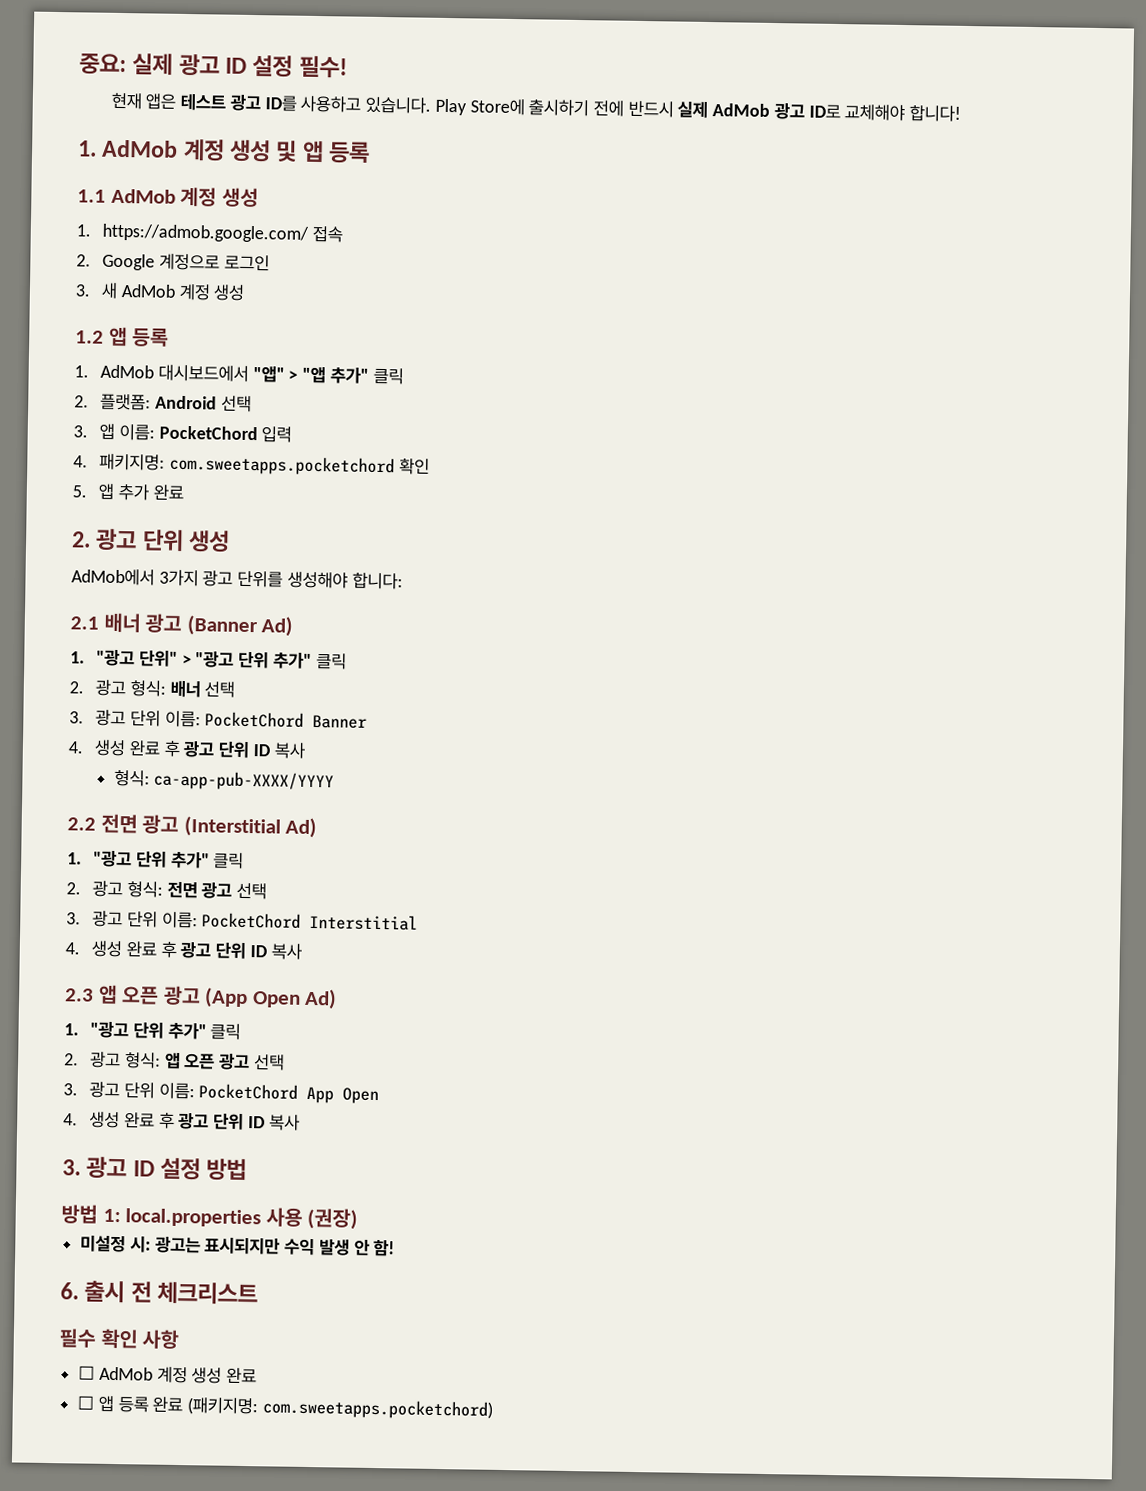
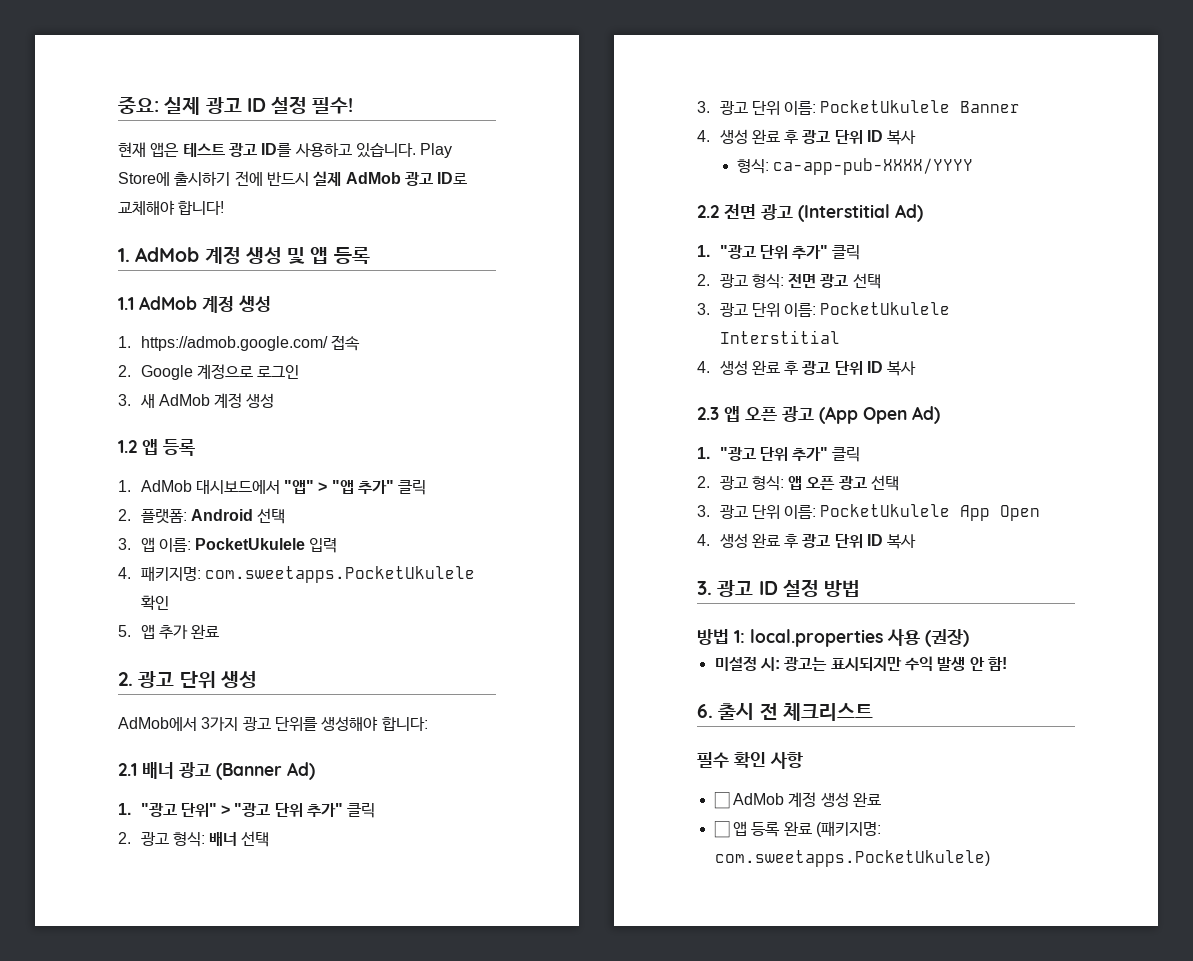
- 3. 앱 이름: PocketChord 입력
+ 3. 앱 이름: PocketUkulele 입력
- 4. 패키지명: com.sweetapps.pocketchord 확인
+ 4. 패키지명: com.sweetapps.PocketUkulele 확인
- 3. 광고 단위 이름: PocketChord Banner
+ 3. 광고 단위 이름: PocketUkulele Banner
- 3. 광고 단위 이름: PocketChord Interstitial
+ 3. 광고 단위 이름: PocketUkulele Interstitial
- 3. 광고 단위 이름: PocketChord App Open
+ 3. 광고 단위 이름: PocketUkulele App Open
- ☐ 앱 등록 완료 (패키지명: com.sweetapps.pocketchord)
+ ☐ 앱 등록 완료 (패키지명: com.sweetapps.PocketUkulele)

